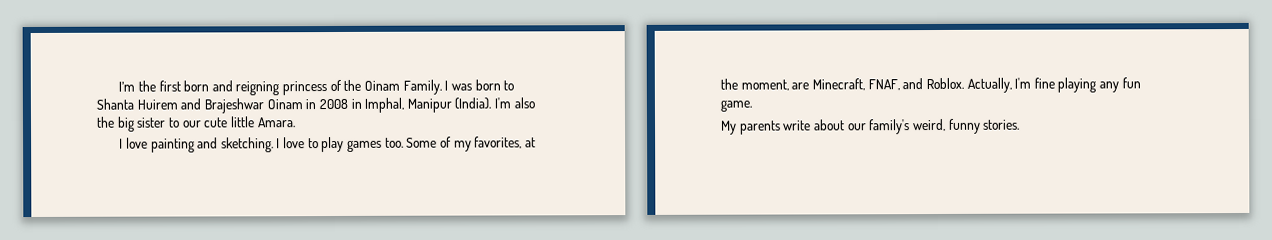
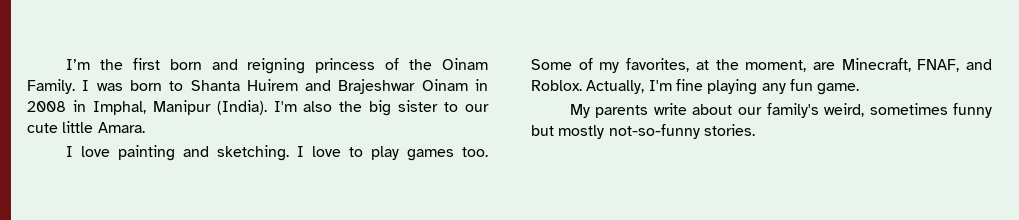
- My parents write about our family's weird, funny stories.
+ My parents write about our family's weird, sometimes funny but mostly not-so-funny stories.

